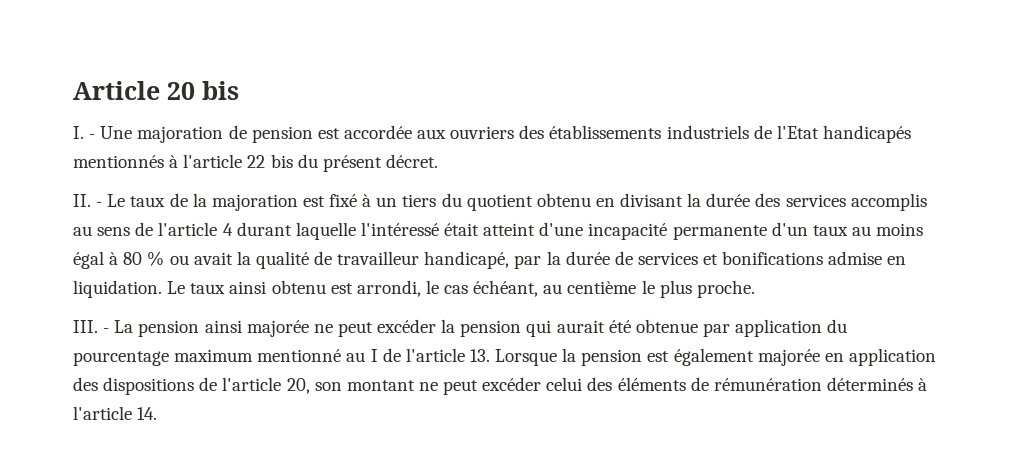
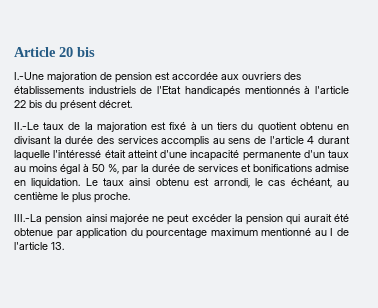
- I. - Une majoration de pension est accordée aux ouvriers des établissements industriels de l'Etat handicapés mentionnés à l'article 22 bis du présent décret.
+ I.-Une majoration de pension est accordée aux ouvriers des établissements industriels de l'Etat handicapés mentionnés à l'article 22 bis du présent décret.
- II. - Le taux de la majoration est fixé à un tiers du quotient obtenu en divisant la durée des services accomplis au sens de l'article 4 durant laquelle l'intéressé était atteint d'une incapacité permanente d'un taux au moins égal à 80 % ou avait la qualité de travailleur handicapé, par la durée de services et bonifications admise en liquidation.
+ II.-Le taux de la majoration est fixé à un tiers du quotient obtenu en divisant la durée des services accomplis au sens de l'article 4 durant laquelle l'intéressé était atteint d'une incapacité permanente d'un taux au moins égal à 50 %, par la durée de services et bonifications admise en liquidation.
- III. - La pension ainsi majorée ne peut excéder la pension qui aurait été obtenue par application du pourcentage maximum mentionné au I de l'article 13. Lorsque la pension est également majorée en application des dispositions de l'article 20, son montant ne peut excéder celui des éléments de rémunération déterminés à l'article 14.
+ III.-La pension ainsi majorée ne peut excéder la pension qui aurait été obtenue par application du pourcentage maximum mentionné au I de l'article 13.

